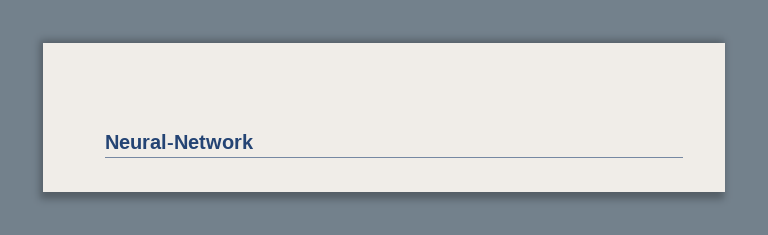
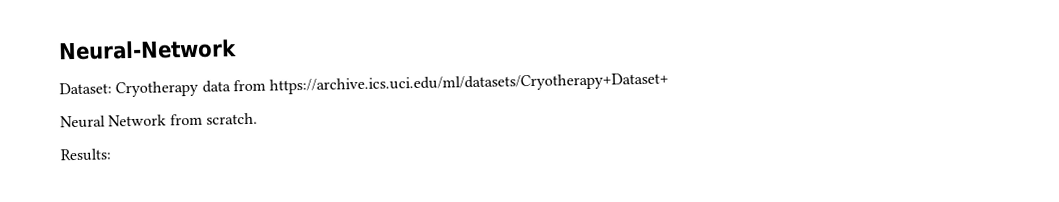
+ Dataset: Cryotherapy data from https://archive.ics.uci.edu/ml/datasets/Cryotherapy+Dataset+
+ Neural Network from scratch.
+ Results:

